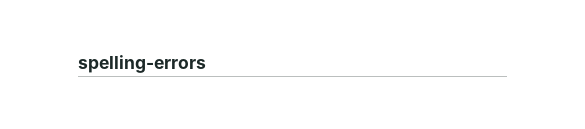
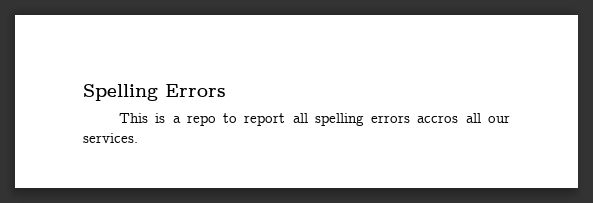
- spelling-errors
+ Spelling Errors
+ This is a repo to report all spelling errors accros all our services.

